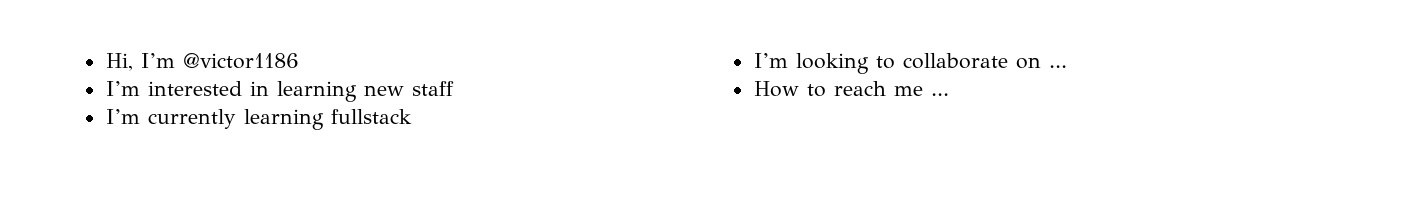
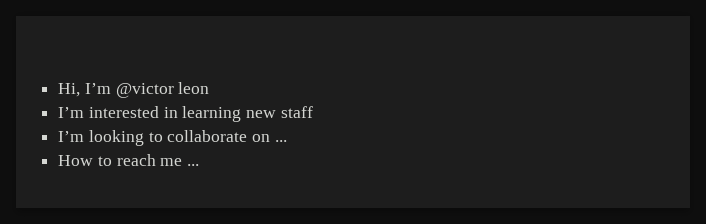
- Hi, I’m @victor1186
+ Hi, I’m @victor leon
- I’m currently learning fullstack

